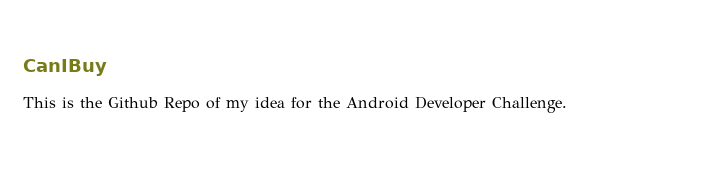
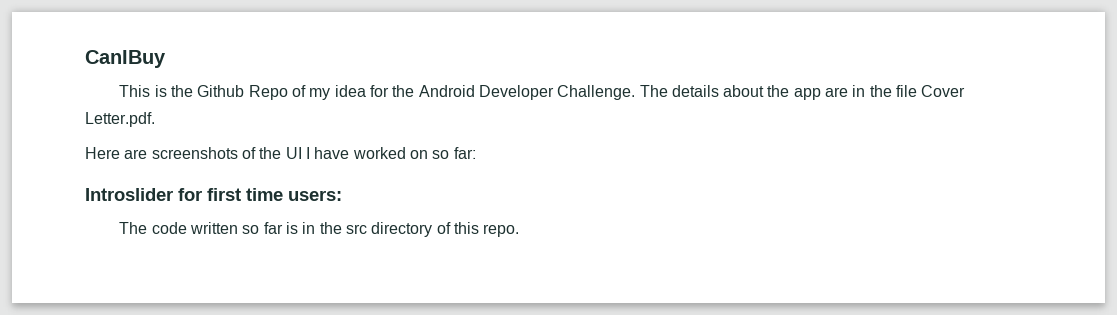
+ The details about the app are in the file Cover Letter.pdf.
+ Here are screenshots of the UI I have worked on so far:
+ Introslider for first time users:
+ The code written so far is in the src directory of this repo.

